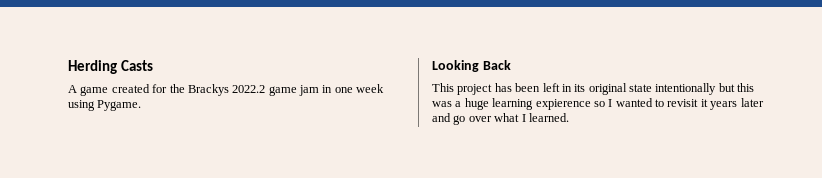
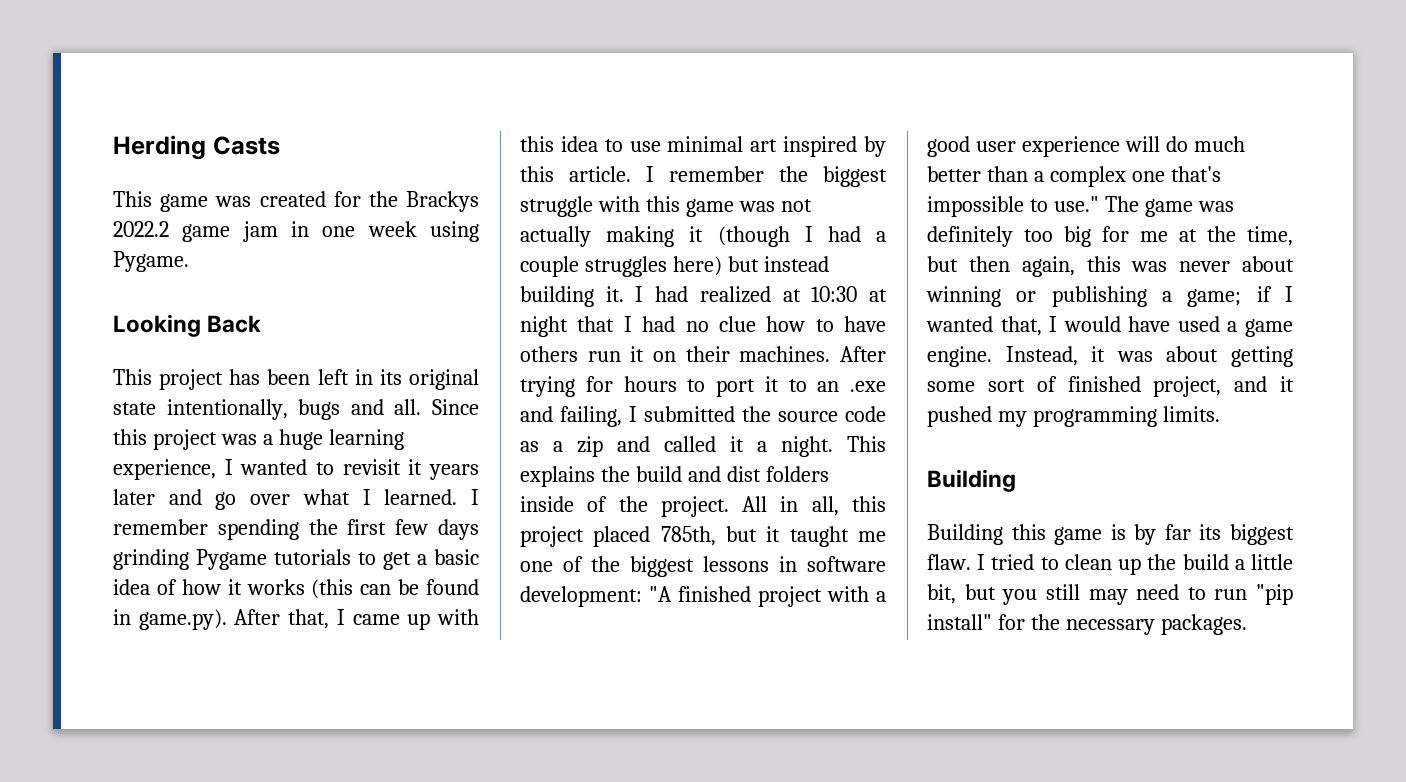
- A game created for the Brackys 2022.2 game jam in one week using Pygame.
+ This game was created for the Brackys 2022.2 game jam in one week using Pygame.
- This project has been left in its original state intentionally but this was a huge learning expierence so I wanted to revisit it years later and go over what I learned.
+ This project has been left in its original state intentionally, bugs and all. Since this project was a huge learning experience, I wanted to revisit it years later and go over what I learned.
+ I remember spending the first few days grinding Pygame tutorials to get a basic idea of how it works (this can be found in game.py). After that, I came up with this idea to use minimal art inspired by this article. I remember the biggest struggle with this game was not actually making it (though I had a couple struggles here) but instead building it. I had realized at 10:30 at night that I had no clue how to have others run it on their machines. After trying for hours to port it to an .exe and failing, I submitted the source code as a zip and called it a night. This explains the build and dist folders inside of the project. All in all, this project placed 785th, but it taught me one of the biggest lessons in software development: "A finished project with a good user experience will do much better than a complex one that's impossible to use." The game was definitely too big for me at the time, but then again, this was never about winning or publishing a game; if I wanted that, I would have used a game engine. Instead, it was about getting some sort of finished project, and it pushed my programming limits.
+ Building
+ Building this game is by far its biggest flaw. I tried to clean up the build a little bit, but you still may need to run "pip install" for the necessary packages.

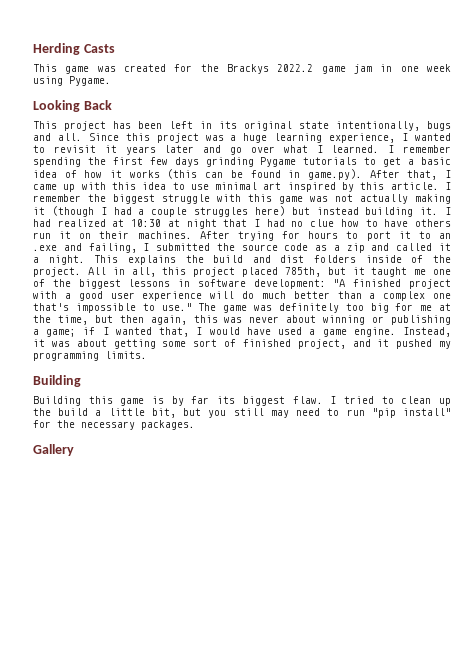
+ Gallery

